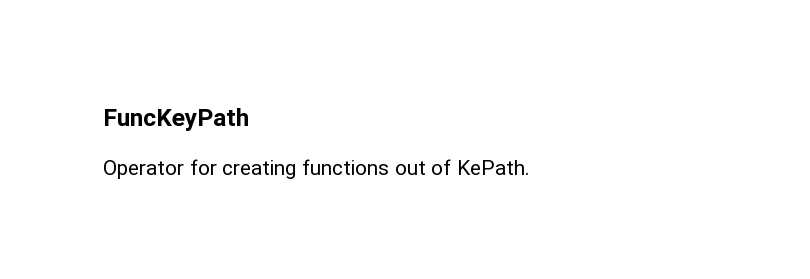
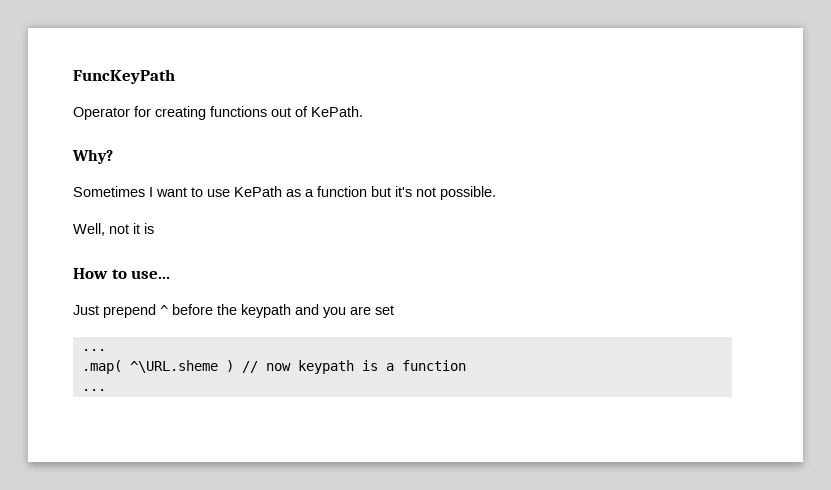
+ Why?
+ Sometimes I want to use KePath as a function but it's not possible.
+ Well, not it is
+ How to use...
+ Just prepend ^ before the keypath and you are set
+ ...
+ .map( ^\URL.sheme ) // now keypath is a function
+ ...

